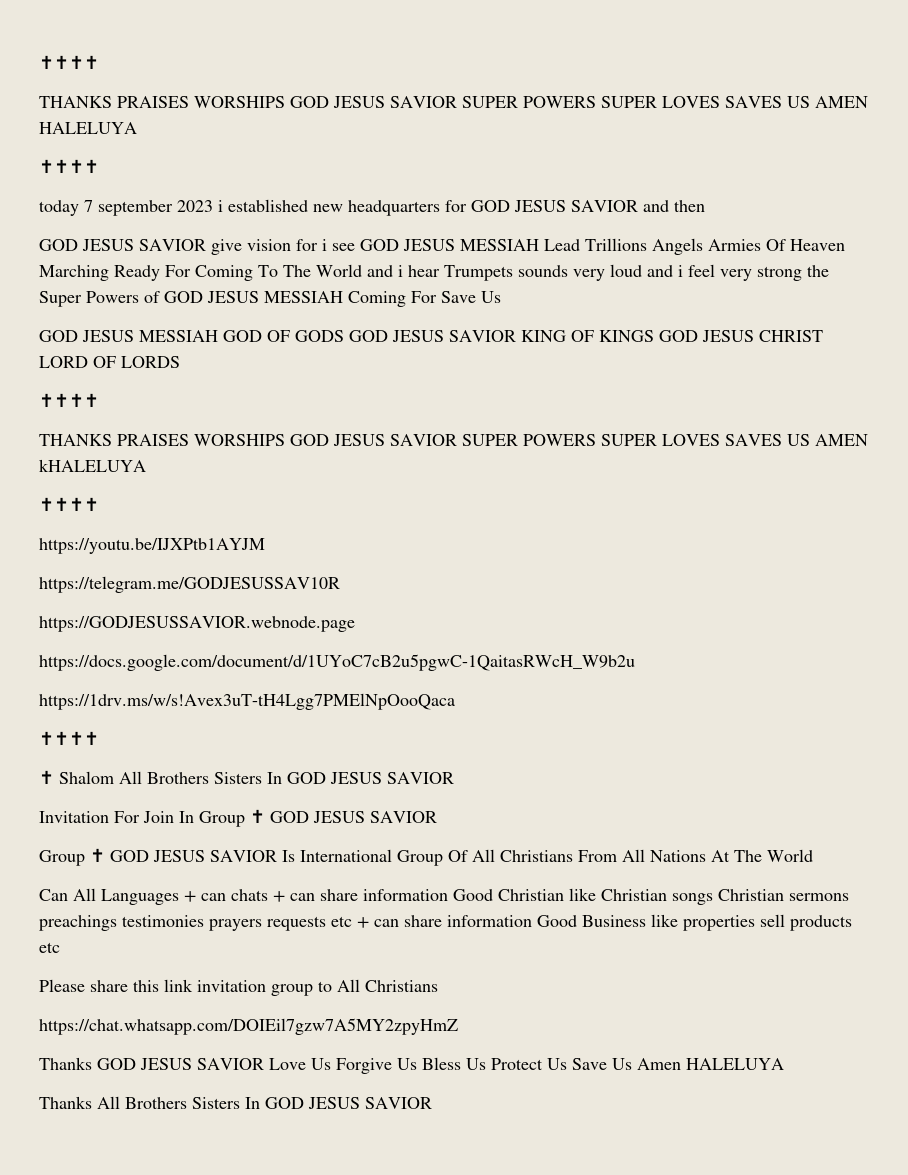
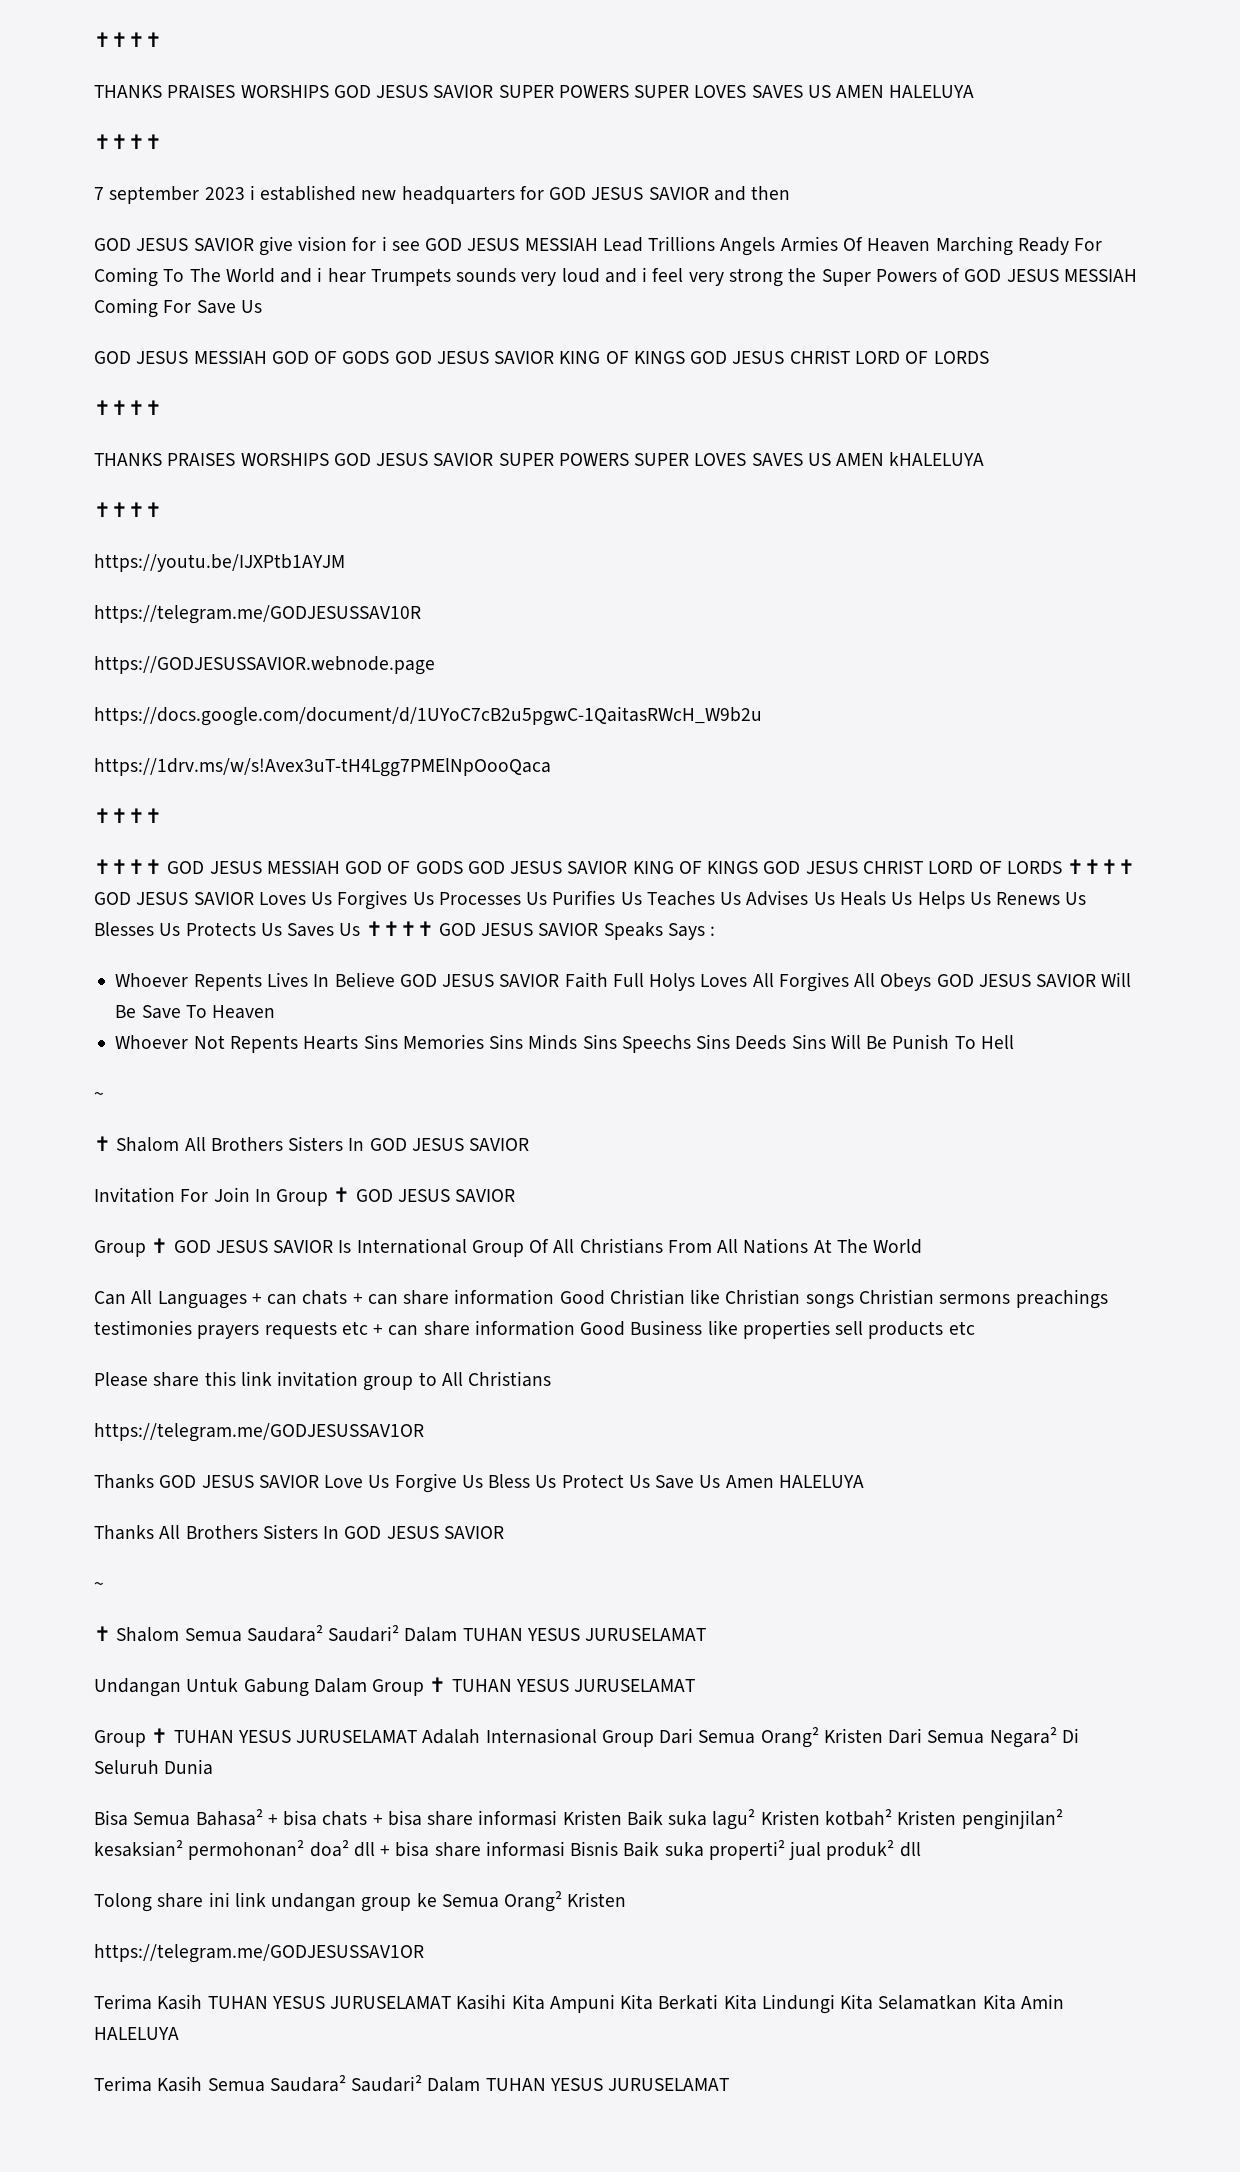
- today 7 september 2023 i established new headquarters for GOD JESUS SAVIOR and then
+ 7 september 2023 i established new headquarters for GOD JESUS SAVIOR and then
+ ✝✝✝✝ GOD JESUS MESSIAH GOD OF GODS GOD JESUS SAVIOR KING OF KINGS GOD JESUS CHRIST LORD OF LORDS ✝✝✝✝ GOD JESUS SAVIOR Loves Us Forgives Us Processes Us Purifies Us Teaches Us Advises Us Heals Us Helps Us Renews Us Blesses Us Protects Us Saves Us ✝✝✝✝ GOD JESUS SAVIOR Speaks Says :
+ Whoever Repents Lives In Believe GOD JESUS SAVIOR Faith Full Holys Loves All Forgives All Obeys GOD JESUS SAVIOR Will Be Save To Heaven
+ Whoever Not Repents Hearts Sins Memories Sins Minds Sins Speechs Sins Deeds Sins Will Be Punish To Hell
+ ~
  Please share this link invitation group to All Christians
- https://chat.whatsapp.com/DOIEil7gzw7A5MY2zpyHmZ
+ https://telegram.me/GODJESUSSAV1OR
  Thanks All Brothers Sisters In GOD JESUS SAVIOR
+ ~
+ ✝ Shalom Semua Saudara² Saudari² Dalam TUHAN YESUS JURUSELAMAT
+ Undangan Untuk Gabung Dalam Group ✝ TUHAN YESUS JURUSELAMAT
+ Group ✝ TUHAN YESUS JURUSELAMAT Adalah Internasional Group Dari Semua Orang² Kristen Dari Semua Negara² Di Seluruh Dunia
+ Bisa Semua Bahasa² + bisa chats + bisa share informasi Kristen Baik suka lagu² Kristen kotbah² Kristen penginjilan² kesaksian² permohonan² doa² dll + bisa share informasi Bisnis Baik suka properti² jual produk² dll
+ Tolong share ini link undangan group ke Semua Orang² Kristen
+ https://telegram.me/GODJESUSSAV1OR
+ Terima Kasih TUHAN YESUS JURUSELAMAT Kasihi Kita Ampuni Kita Berkati Kita Lindungi Kita Selamatkan Kita Amin HALELUYA
+ Terima Kasih Semua Saudara² Saudari² Dalam TUHAN YESUS JURUSELAMAT

